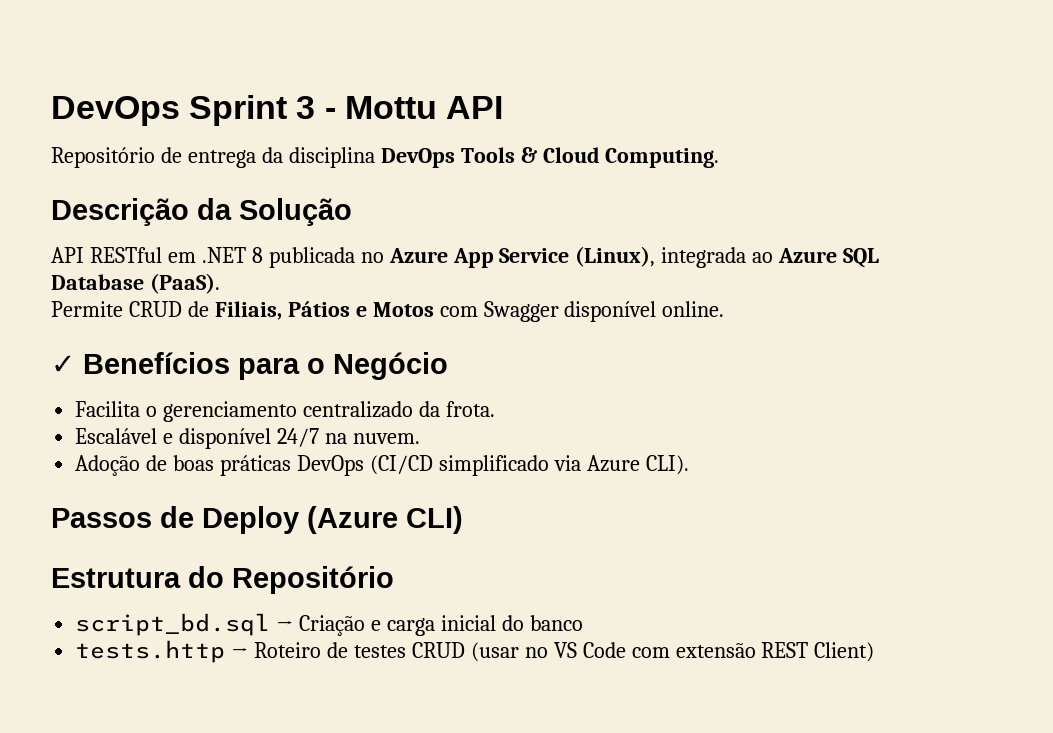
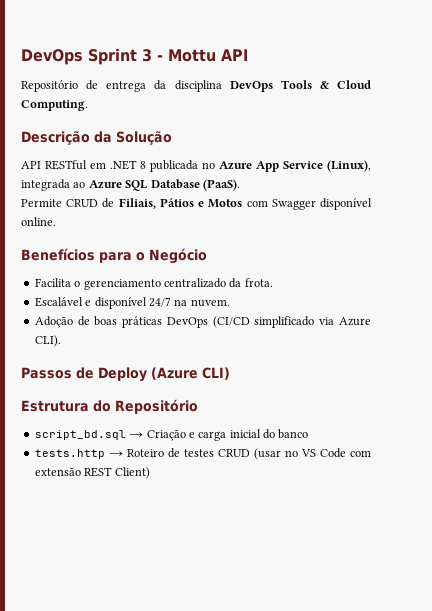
- ✓ Benefícios para o Negócio
+ Benefícios para o Negócio

